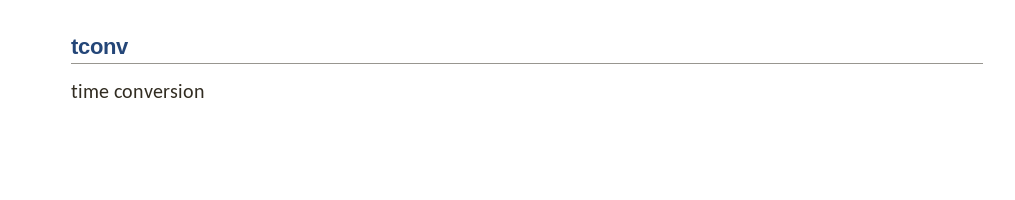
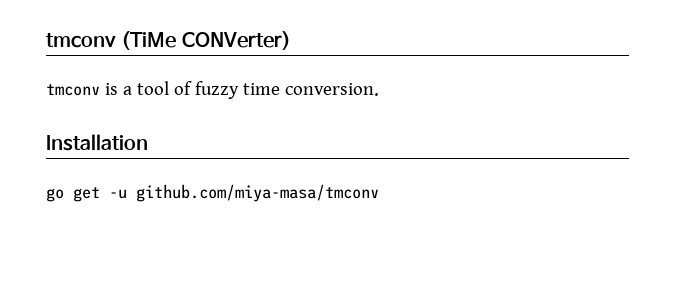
- tconv
- time conversion
+ tmconv (TiMe CONVerter)
+ tmconv is a tool of fuzzy time conversion.
+ Installation
+ go get -u github.com/miya-masa/tmconv

